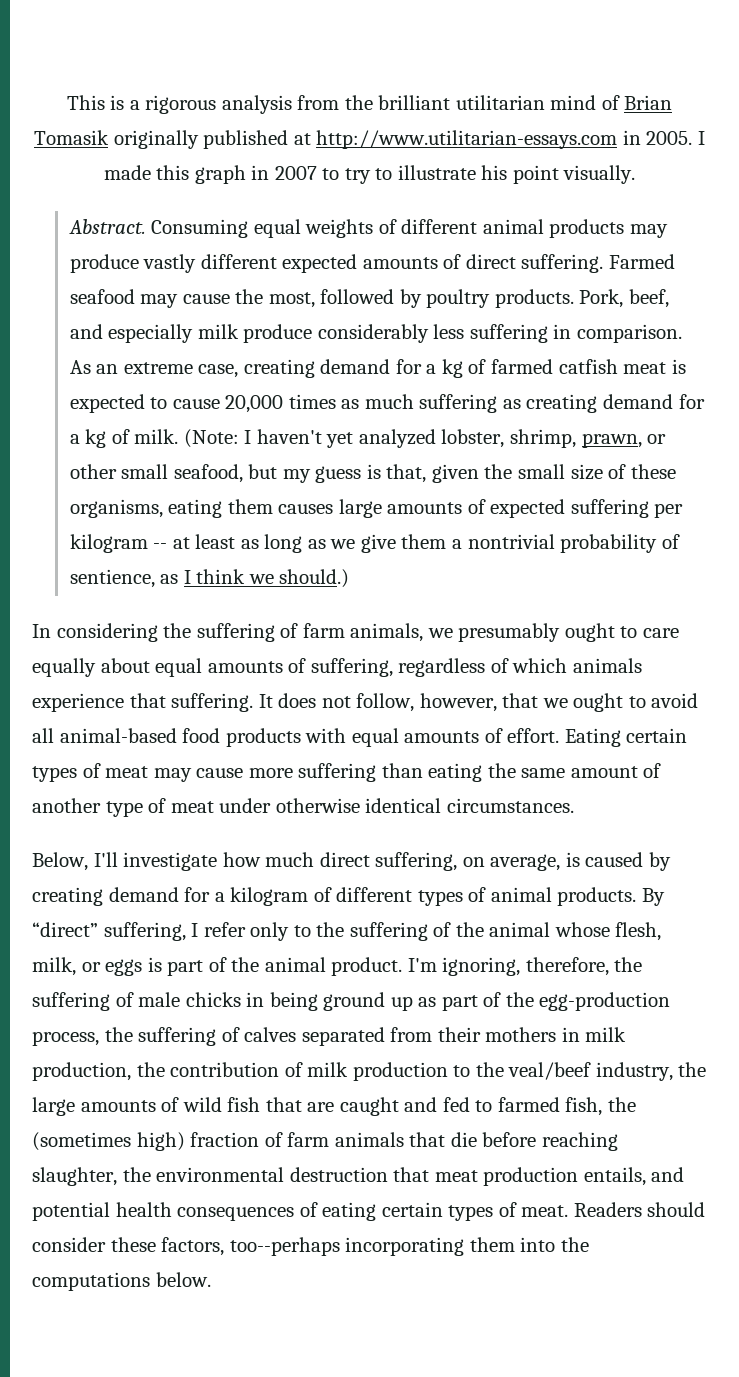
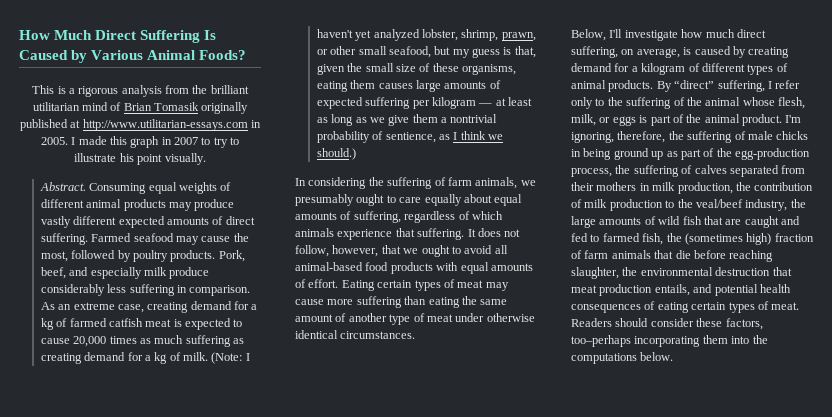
+ How Much Direct Suffering Is Caused by Various Animal Foods?
- (Note: I haven't yet analyzed lobster, shrimp, prawn, or other small seafood, but my guess is that, given the small size of these organisms, eating them causes large amounts of expected suffering per kilogram -- at least as long as we give them a nontrivial probability of sentience, as I think we should.)
+ (Note: I haven't yet analyzed lobster, shrimp, prawn, or other small seafood, but my guess is that, given the small size of these organisms, eating them causes large amounts of expected suffering per kilogram — at least as long as we give them a nontrivial probability of sentience, as I think we should.)
- Readers should consider these factors, too--perhaps incorporating them into the computations below.
+ Readers should consider these factors, too–perhaps incorporating them into the computations below.

